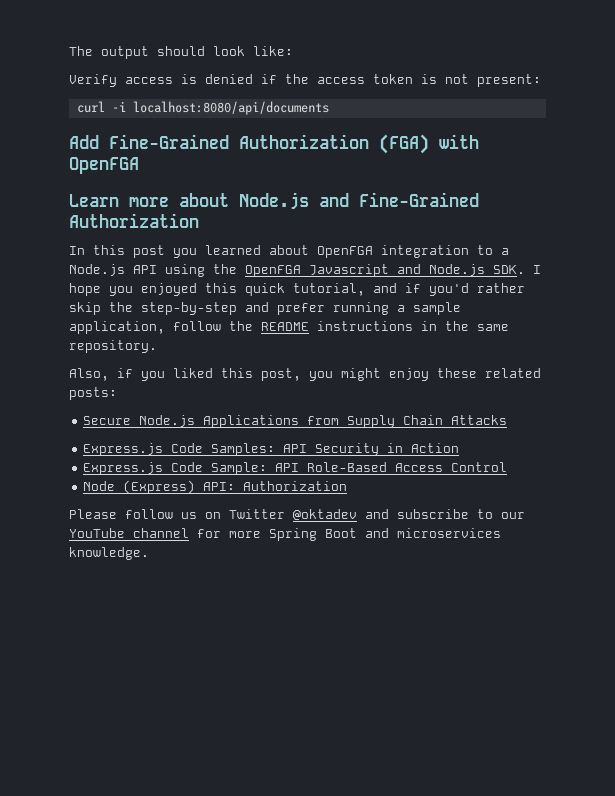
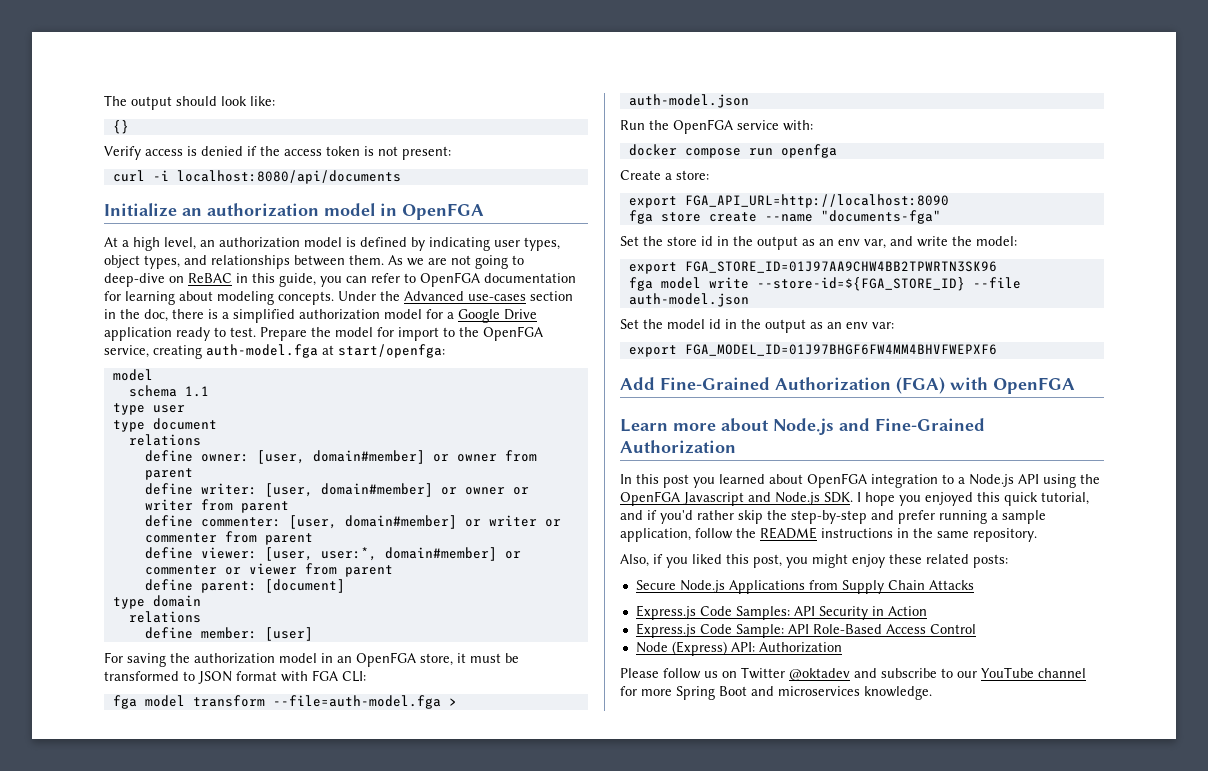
+ {}
+ Initialize an authorization model in OpenFGA
+ At a high level, an authorization model is defined by indicating user types, object types, and relationships between them. As we are not going to deep-dive on ReBAC in this guide, you can refer to OpenFGA documentation for learning about modeling concepts. Under the Advanced use-cases section in the doc, there is a simplified authorization model for a Google Drive application ready to test. Prepare the model for import to the OpenFGA service, creating auth-model.fga at start/openfga:
+ model
+ schema 1.1
+ type user
+ type document
+ relations
+ define owner: [user, domain#member] or owner from parent
+ define writer: [user, domain#member] or owner or writer from parent
+ define commenter: [user, domain#member] or writer or commenter from parent
+ define viewer: [user, user:*, domain#member] or commenter or viewer from parent
+ define parent: [document]
+ type domain
+ relations
+ define member: [user]
+ For saving the authorization model in an OpenFGA store, it must be transformed to JSON format with FGA CLI:
+ fga model transform --file=auth-model.fga > auth-model.json
+ Run the OpenFGA service with:
+ docker compose run openfga
+ Create a store:
+ export FGA_API_URL=http://localhost:8090
+ fga store create --name "documents-fga"
+ Set the store id in the output as an env var, and write the model:
+ export FGA_STORE_ID=01J97AA9CHW4BB2TPWRTN3SK96
+ fga model write --store-id=${FGA_STORE_ID} --file auth-model.json
+ Set the model id in the output as an env var:
+ export FGA_MODEL_ID=01J97BHGF6FW4MM4BHVFWEPXF6

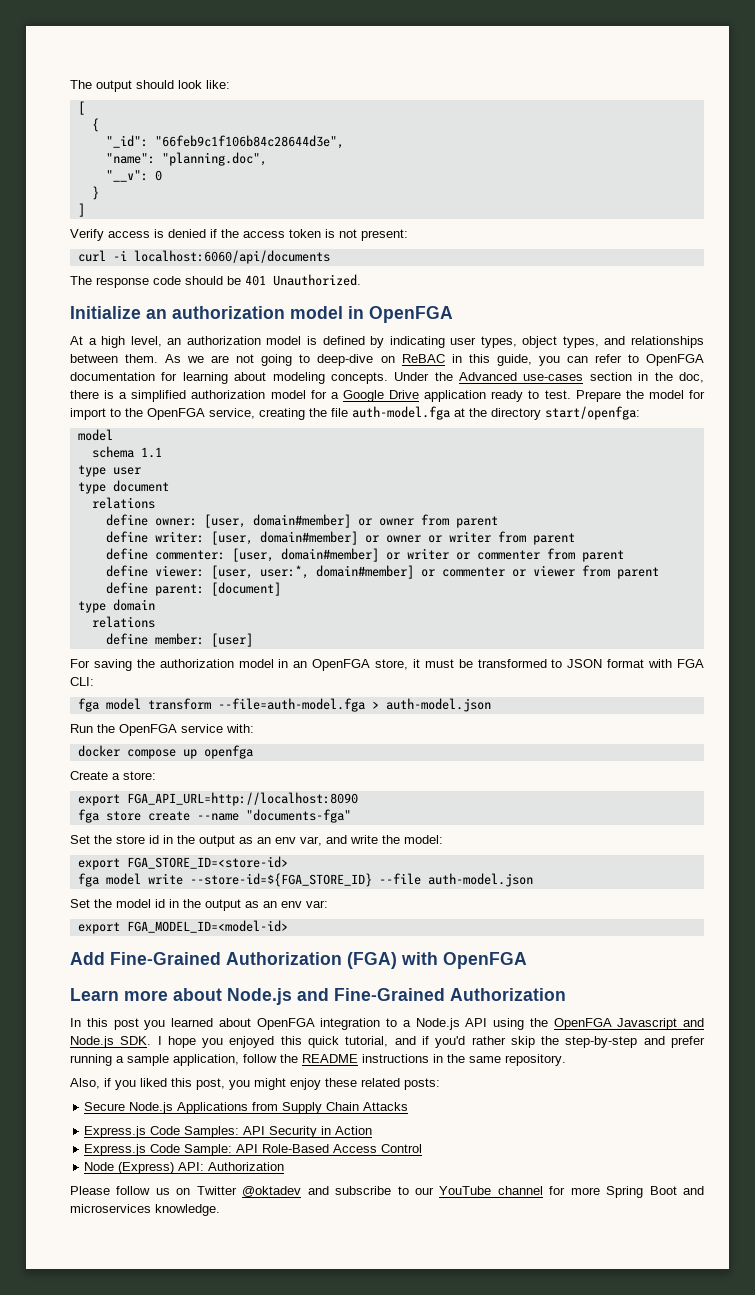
- {}
+ [
+ {
+ "_id": "66feb9c1f106b84c28644d3e",
+ "name": "planning.doc",
+ "__v": 0
+ }
+ ]
- curl -i localhost:8080/api/documents
+ curl -i localhost:6060/api/documents
+ The response code should be 401 Unauthorized.
- Prepare the model for import to the OpenFGA service, creating auth-model.fga at start/openfga:
+ Prepare the model for import to the OpenFGA service, creating the file auth-model.fga at the directory start/openfga:
- docker compose run openfga
+ docker compose up openfga
- export FGA_STORE_ID=01J97AA9CHW4BB2TPWRTN3SK96
+ export FGA_STORE_ID=<store-id>
- export FGA_MODEL_ID=01J97BHGF6FW4MM4BHVFWEPXF6
+ export FGA_MODEL_ID=<model-id>

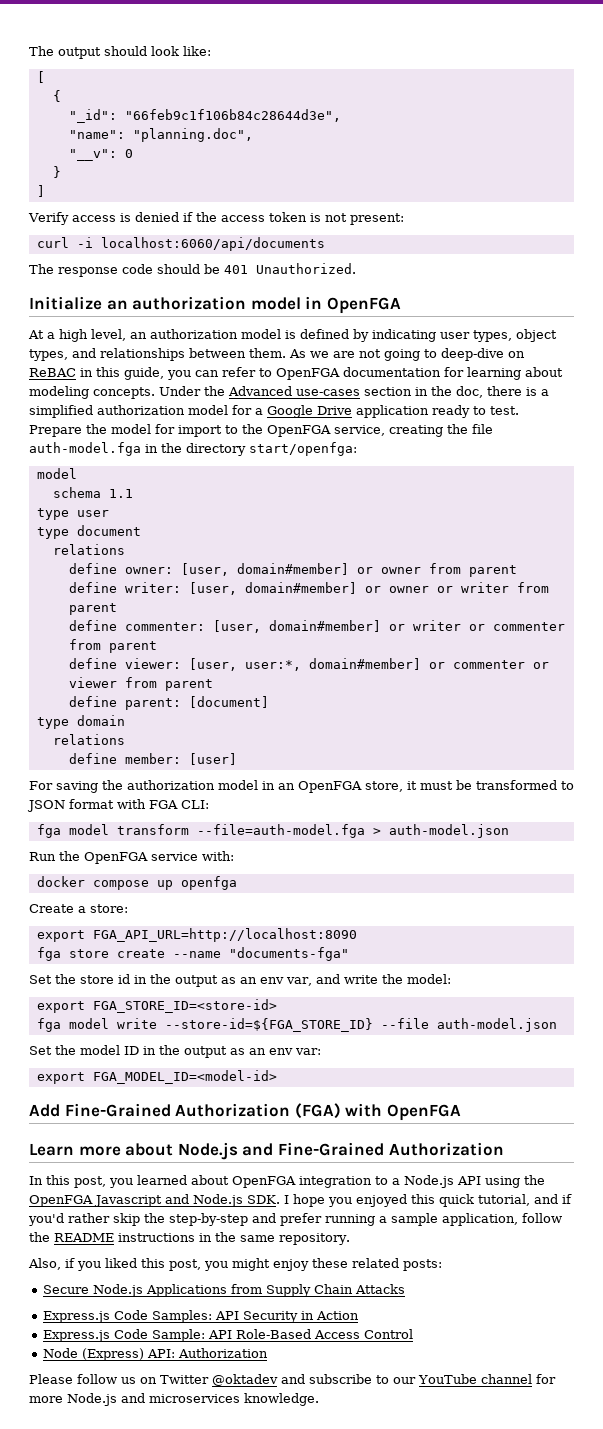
- Prepare the model for import to the OpenFGA service, creating the file auth-model.fga at the directory start/openfga:
+ Prepare the model for import to the OpenFGA service, creating the file auth-model.fga in the directory start/openfga:
- Set the model id in the output as an env var:
+ Set the model ID in the output as an env var:
- In this post you learned about OpenFGA integration to a Node.js API using the OpenFGA Javascript and Node.js SDK. I hope you enjoyed this quick tutorial, and if you'd rather skip the step-by-step and prefer running a sample application, follow the README instructions in the same repository.
+ In this post, you learned about OpenFGA integration to a Node.js API using the OpenFGA Javascript and Node.js SDK. I hope you enjoyed this quick tutorial, and if you'd rather skip the step-by-step and prefer running a sample application, follow the README instructions in the same repository.
- Please follow us on Twitter @oktadev and subscribe to our YouTube channel for more Spring Boot and microservices knowledge.
+ Please follow us on Twitter @oktadev and subscribe to our YouTube channel for more Node.js and microservices knowledge.

